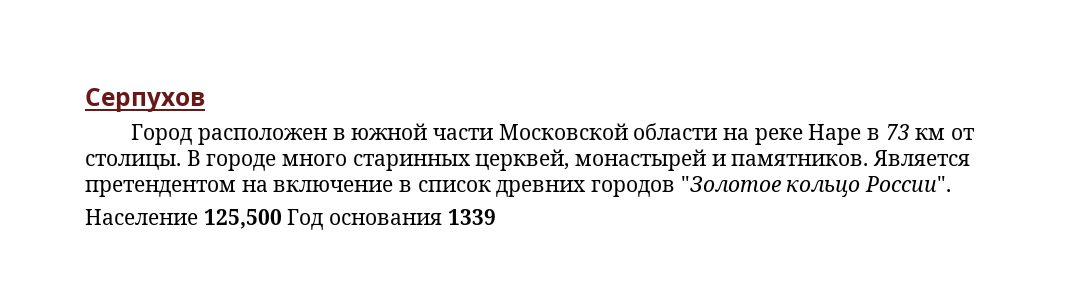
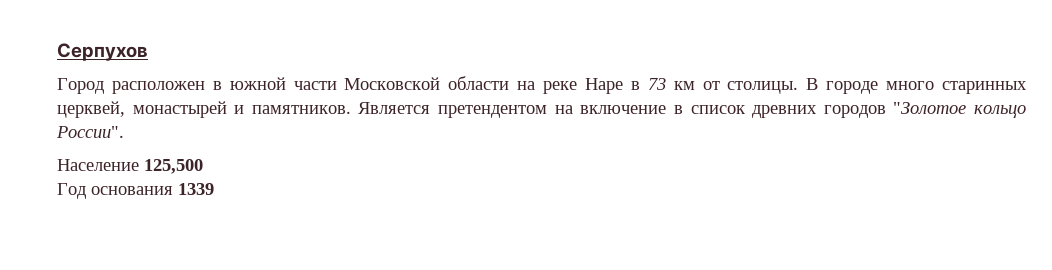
- Население 125,500 Год основания 1339
+ Население 125,500
+ Год основания 1339

